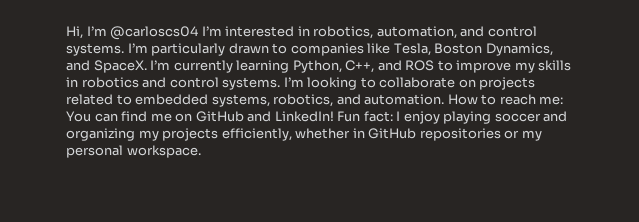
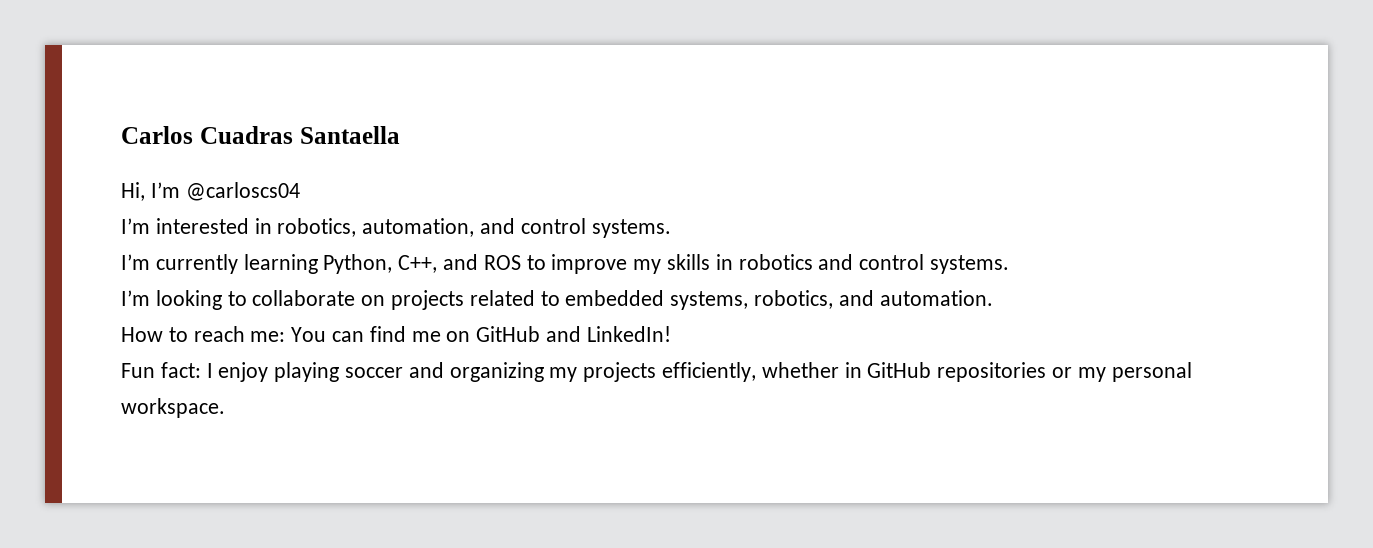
+ Carlos Cuadras Santaella
- Hi, I’m @carloscs04 I’m interested in robotics, automation, and control systems. I’m particularly drawn to companies like Tesla, Boston Dynamics, and SpaceX. I’m currently learning Python, C++, and ROS to improve my skills in robotics and control systems. I’m looking to collaborate on projects related to embedded systems, robotics, and automation. How to reach me:
+ Hi, I’m @carloscs04
+ I’m interested in robotics, automation, and control systems.
+ I’m currently learning Python, C++, and ROS to improve my skills in robotics and control systems.
+ I’m looking to collaborate on projects related to embedded systems, robotics, and automation.
+ How to reach me:
- You can find me on GitHub and LinkedIn! Fun fact:
+ You can find me on GitHub and LinkedIn!
+ Fun fact:

